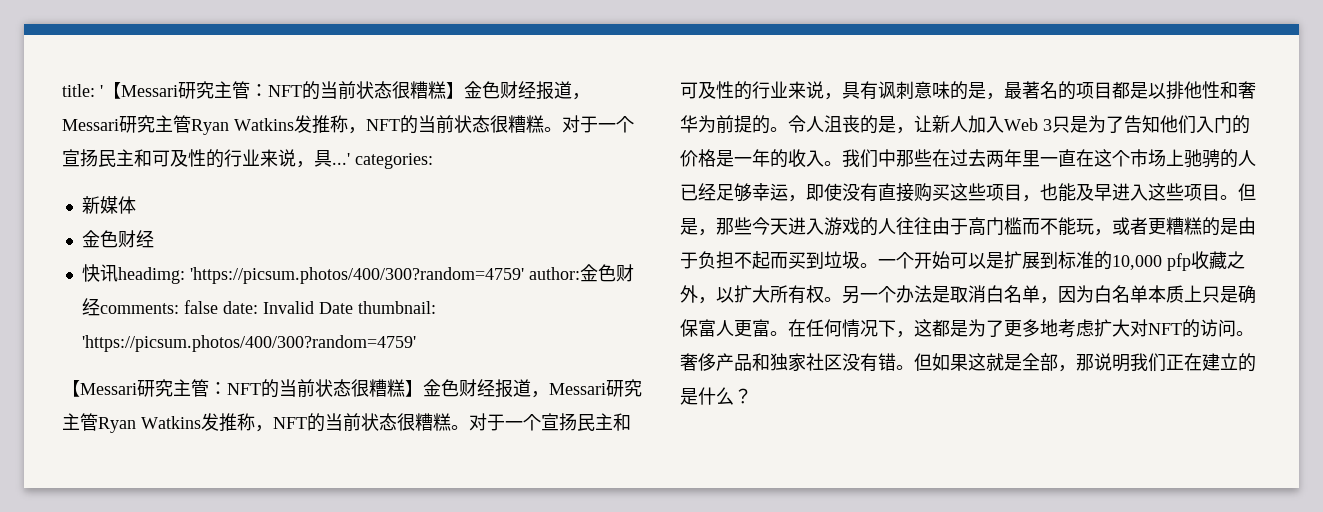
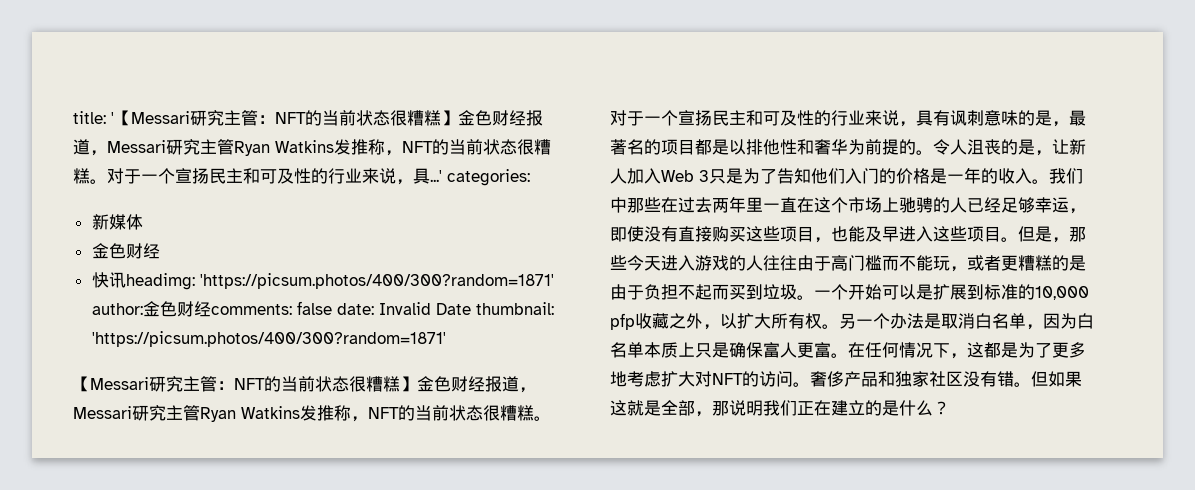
- 快讯headimg: 'https://picsum.photos/400/300?random=4759' author:金色财经comments: false date: Invalid Date thumbnail: 'https://picsum.photos/400/300?random=4759'
+ 快讯headimg: 'https://picsum.photos/400/300?random=1871' author:金色财经comments: false date: Invalid Date thumbnail: 'https://picsum.photos/400/300?random=1871'

